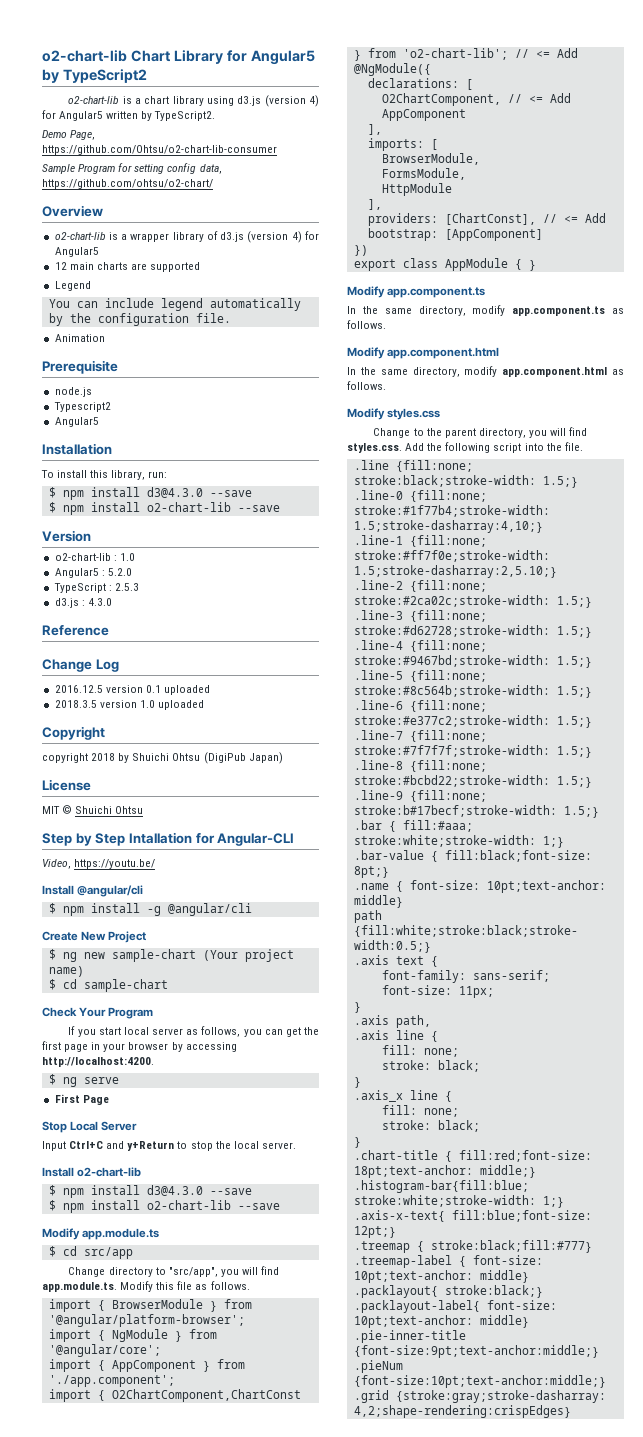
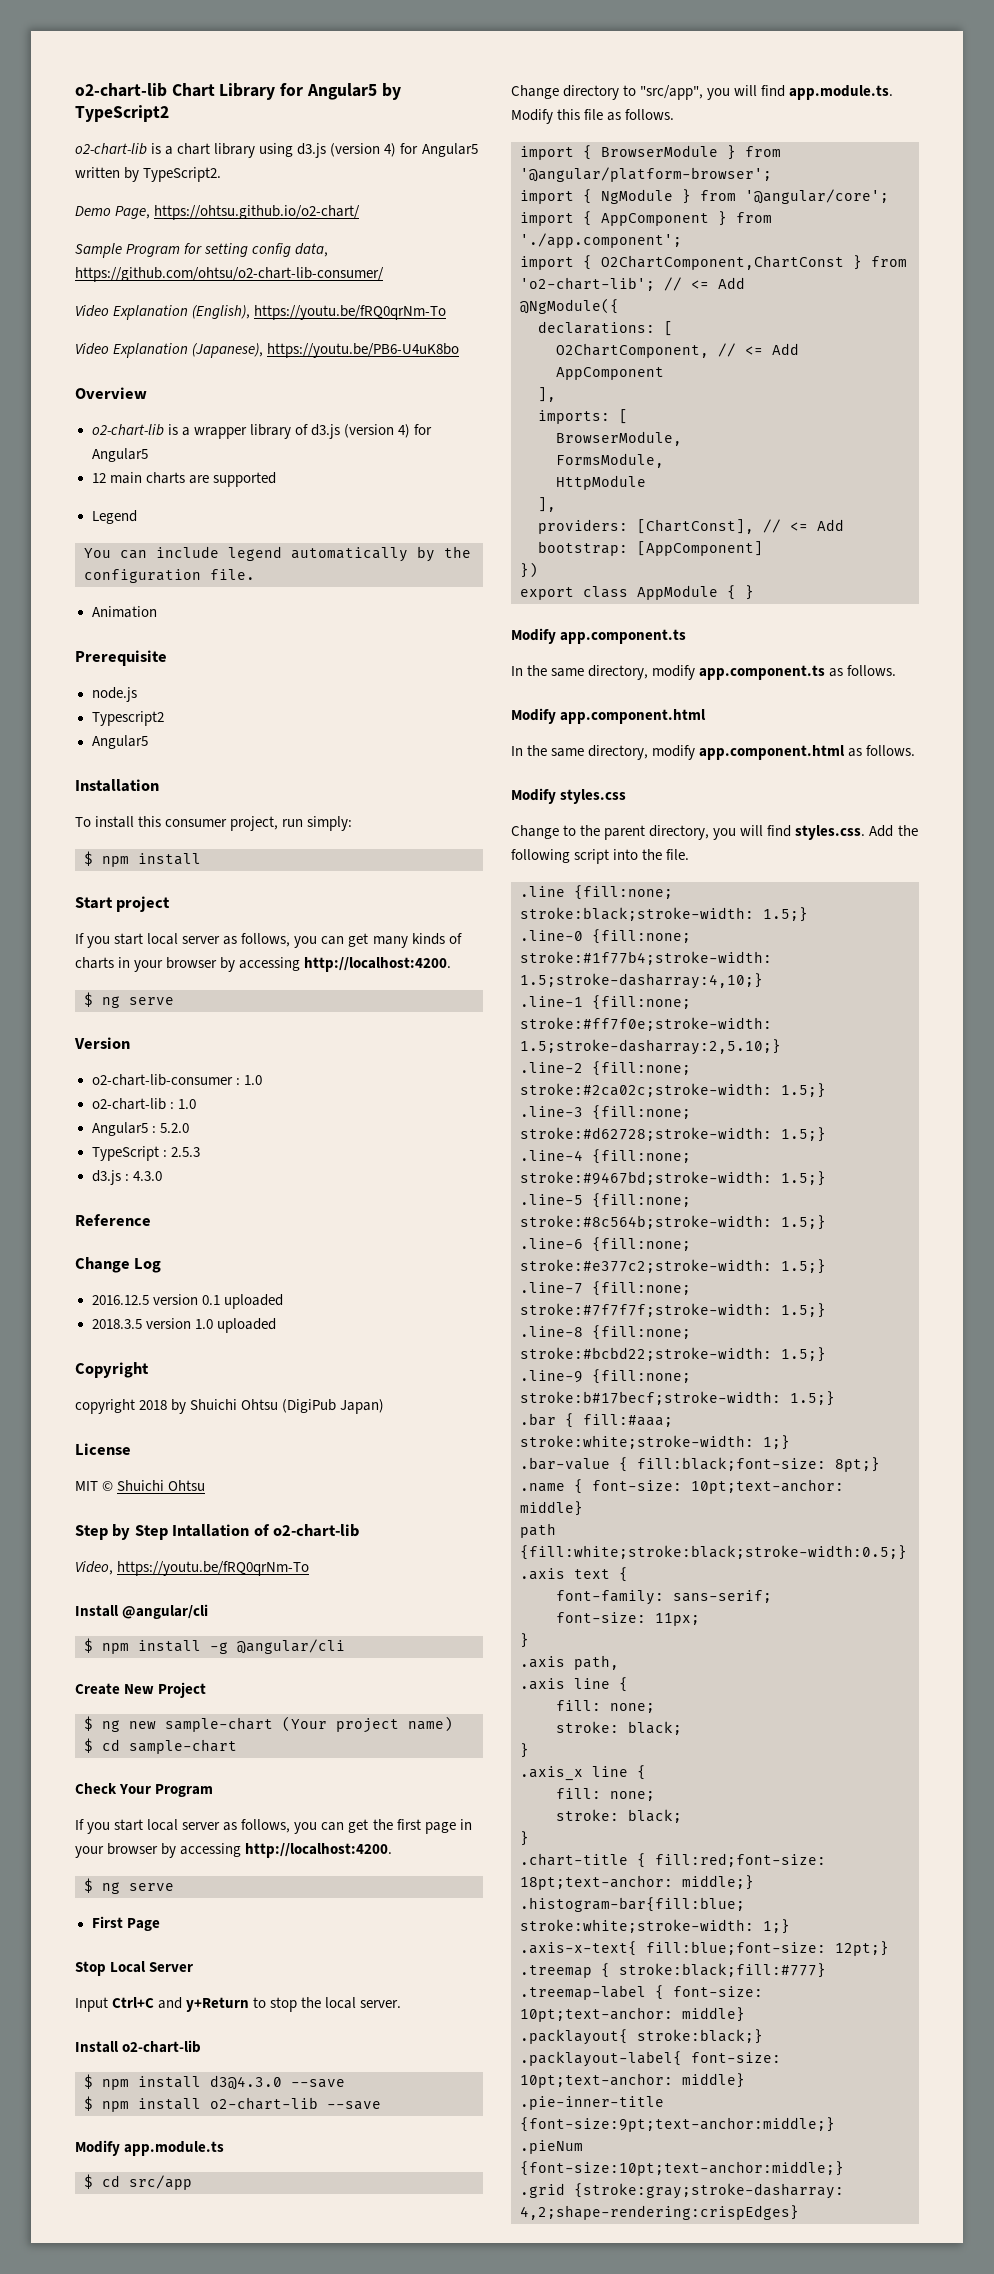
- Demo Page, https://github.com/Ohtsu/o2-chart-lib-consumer
+ Demo Page, https://ohtsu.github.io/o2-chart/
- Sample Program for setting config data, https://github.com/ohtsu/o2-chart/
+ Sample Program for setting config data, https://github.com/ohtsu/o2-chart-lib-consumer/
+ Video Explanation (English), https://youtu.be/fRQ0qrNm-To
+ Video Explanation (Japanese), https://youtu.be/PB6-U4uK8bo
- To install this library, run:
- $ npm install d3@4.3.0 --save
- $ npm install o2-chart-lib --save
+ To install this consumer project, run simply:
+ $ npm install
+ Start project
+ If you start local server as follows, you can get many kinds of charts in your browser by accessing http://localhost:4200.
+ $ ng serve
  Version
+ o2-chart-lib-consumer : 1.0
- Step by Step Intallation for Angular-CLI
+ Step by Step Intallation of o2-chart-lib
- Video, https://youtu.be/
+ Video, https://youtu.be/fRQ0qrNm-To

